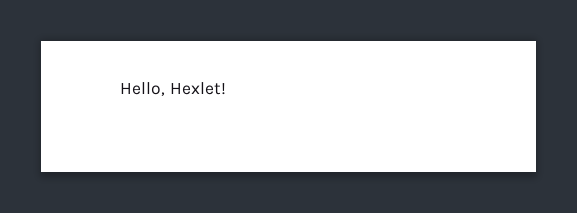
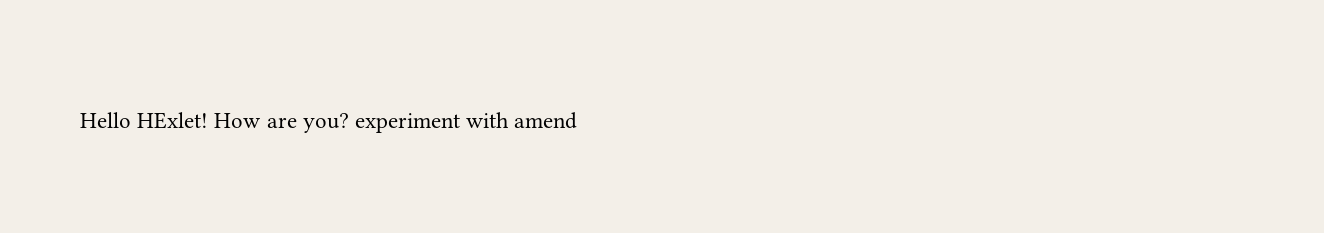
- Hello, Hexlet!
+ Hello HExlet! How are you? experiment with amend

